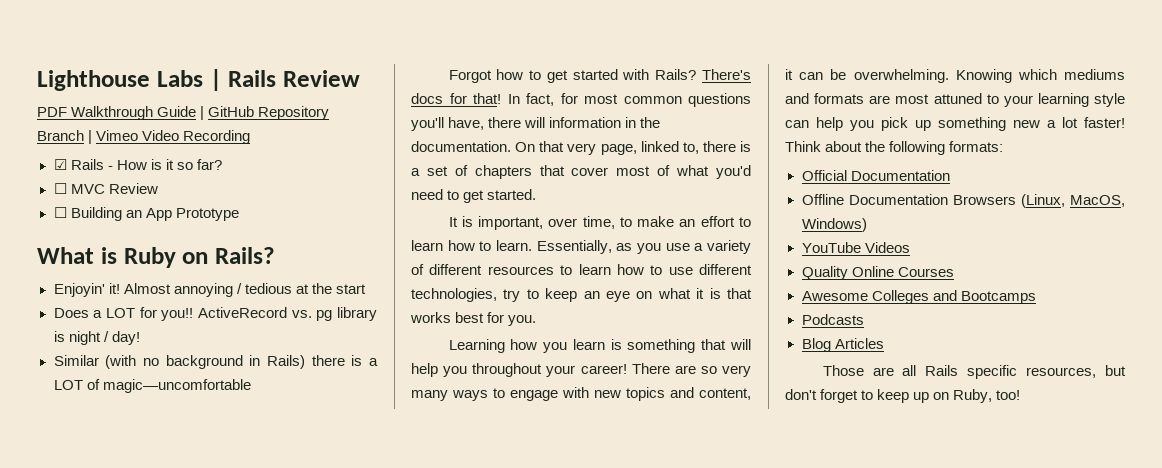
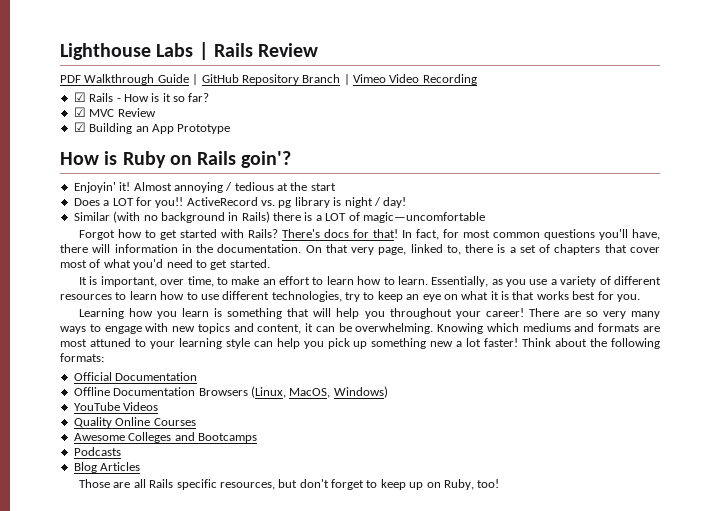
- ☐ MVC Review
+ ☑ MVC Review
- ☐ Building an App Prototype
+ ☑ Building an App Prototype
- What is Ruby on Rails?
+ How is Ruby on Rails goin'?

